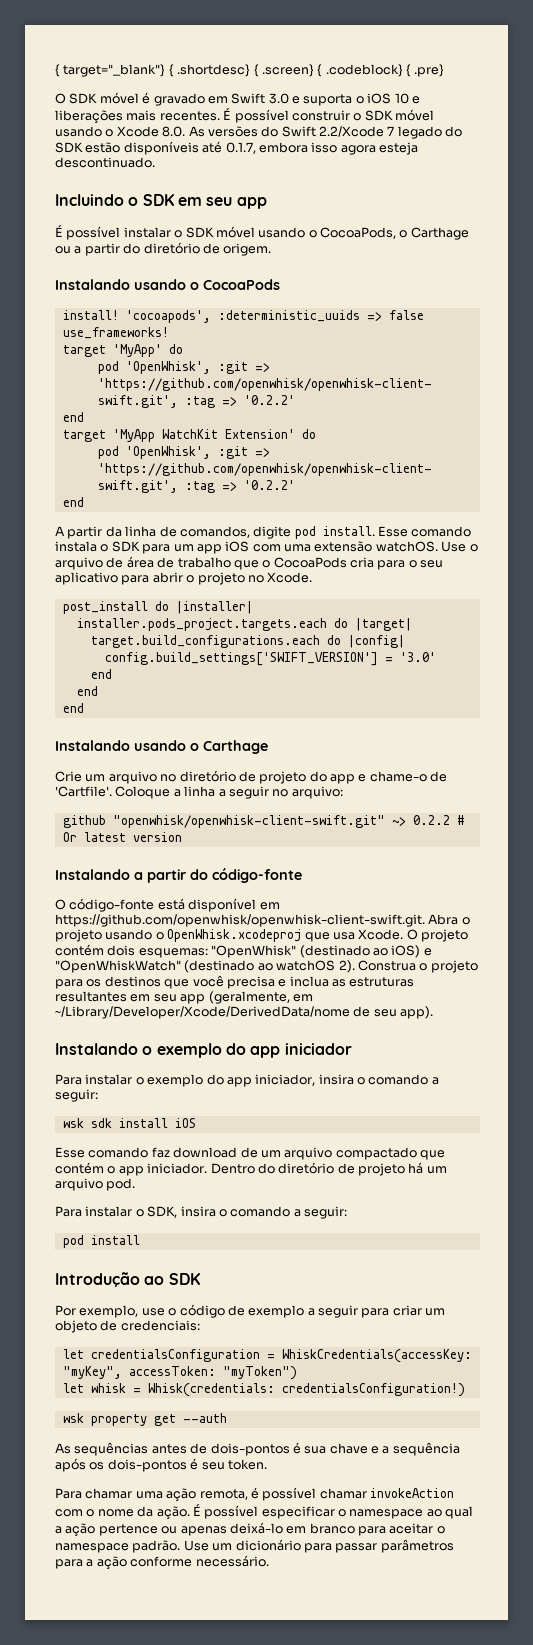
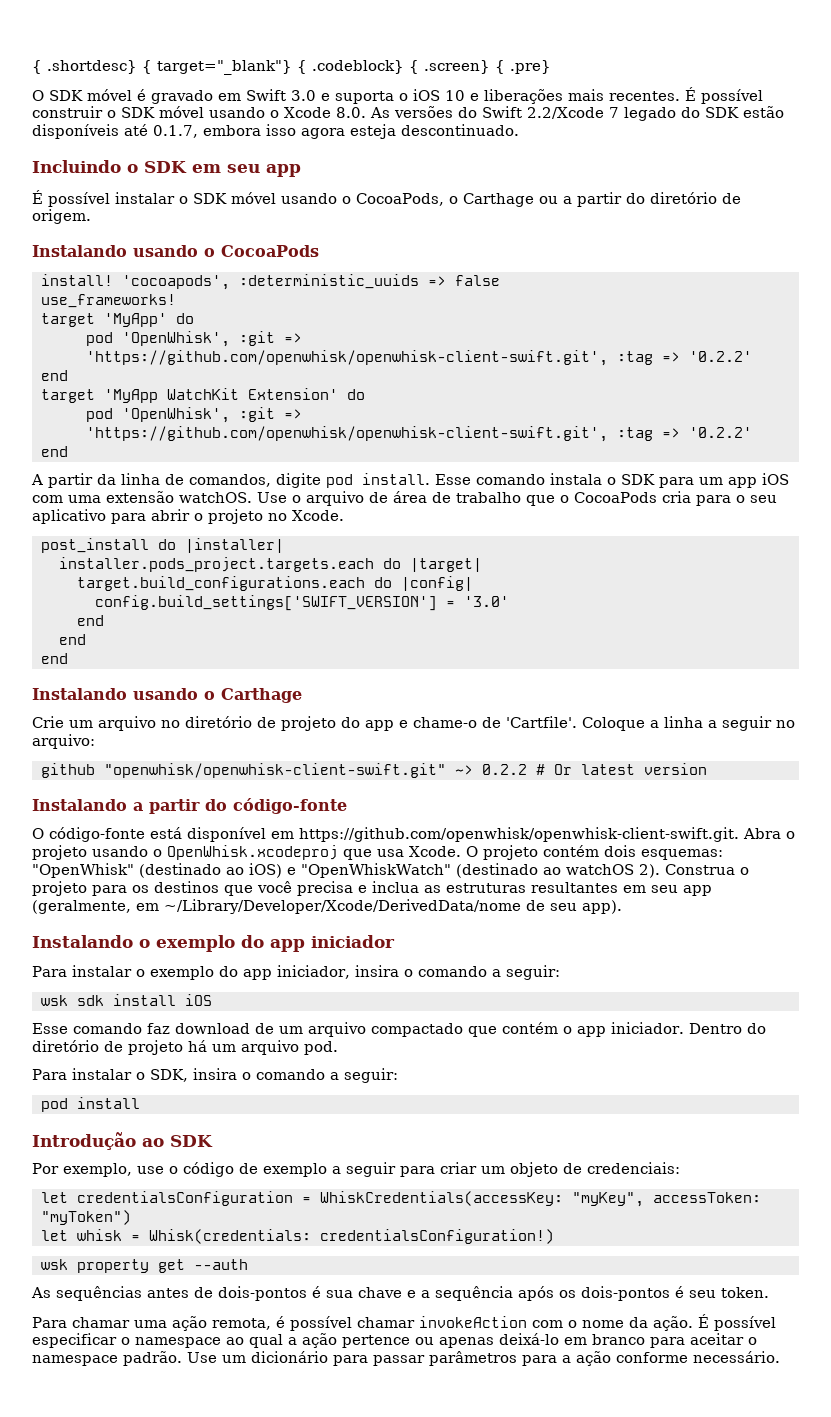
- { target="_blank"} { .shortdesc} { .screen} { .codeblock} { .pre}
+ { .shortdesc} { target="_blank"} { .codeblock} { .screen} { .pre}

